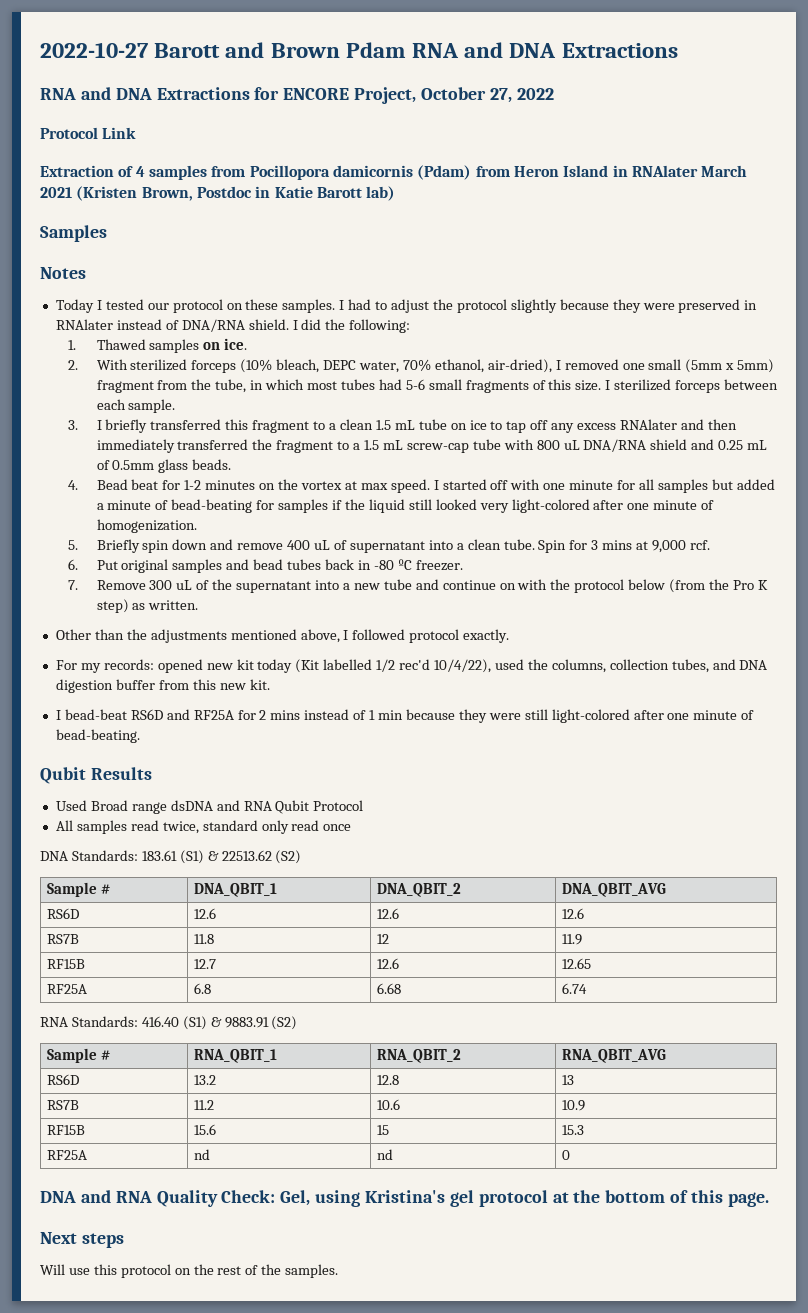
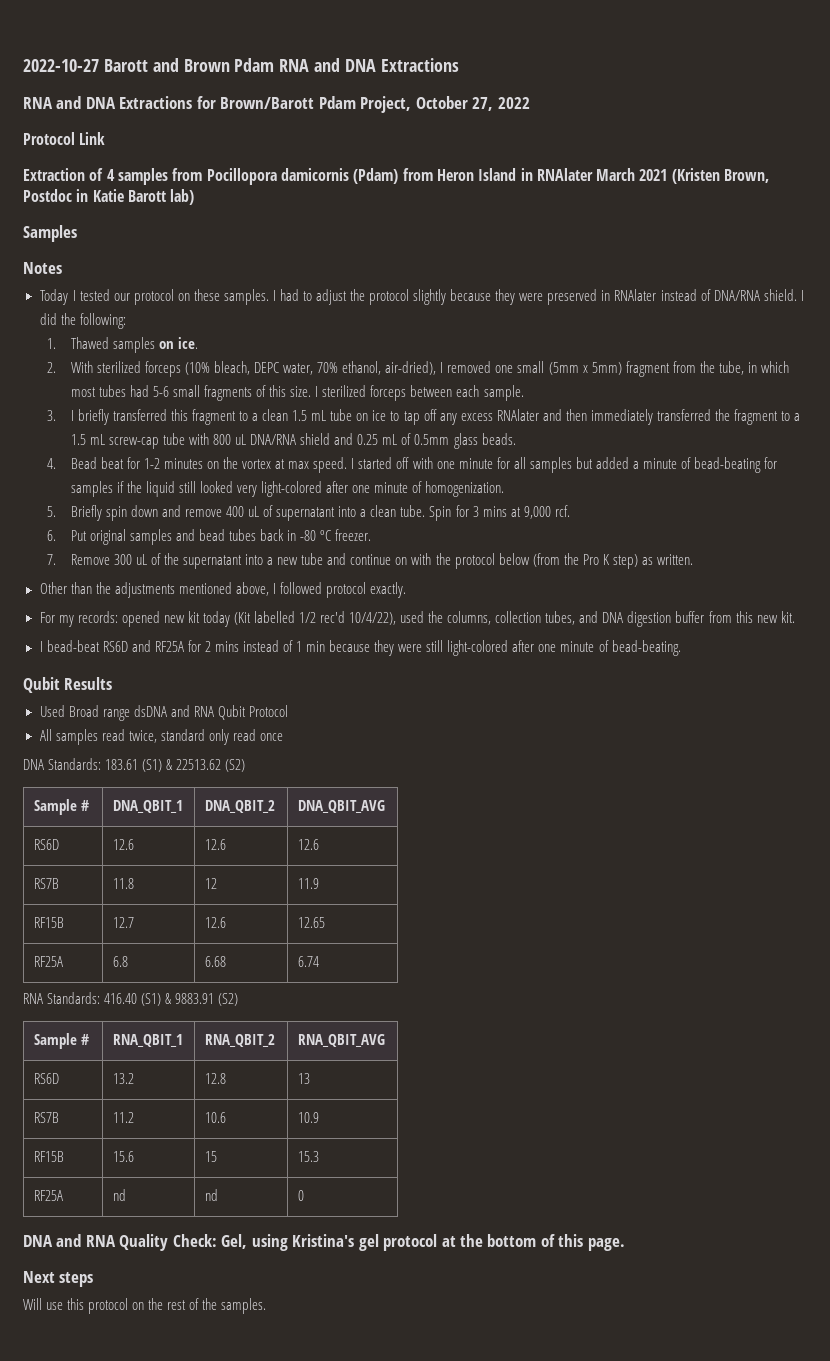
- RNA and DNA Extractions for ENCORE Project, October 27, 2022
+ RNA and DNA Extractions for Brown/Barott Pdam Project, October 27, 2022

